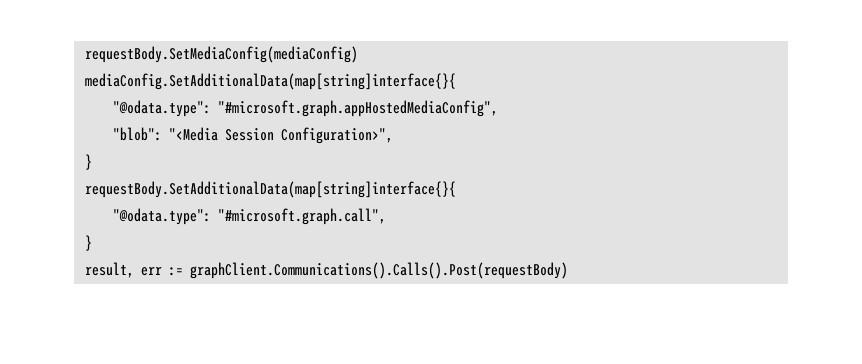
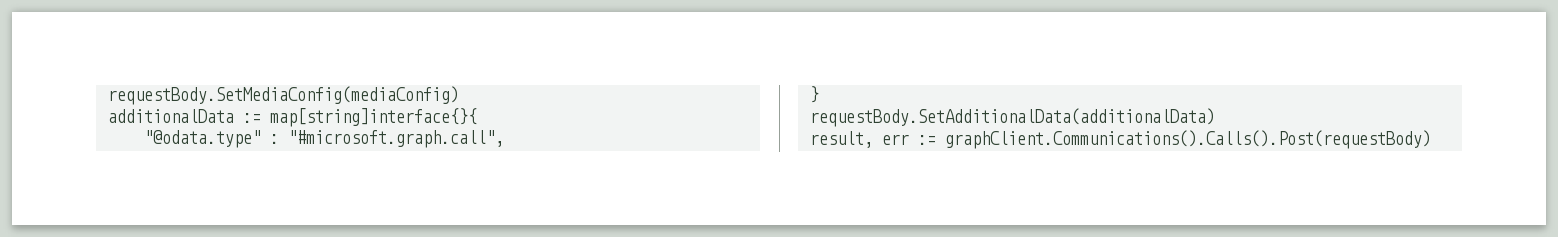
- mediaConfig.SetAdditionalData(map[string]interface{}{
- "@odata.type": "#microsoft.graph.appHostedMediaConfig",
- "blob": "<Media Session Configuration>",
+ additionalData := map[string]interface{}{
+ "@odata.type" : "#microsoft.graph.call",
  }
- requestBody.SetAdditionalData(map[string]interface{}{
- "@odata.type": "#microsoft.graph.call",
- }
+ requestBody.SetAdditionalData(additionalData)

